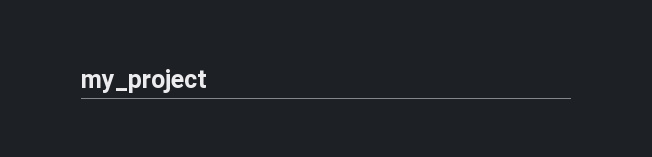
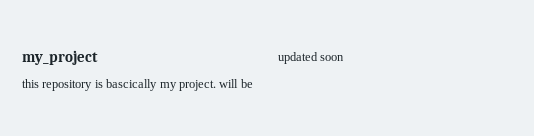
+ this repository is bascically my project. will be updated soon

